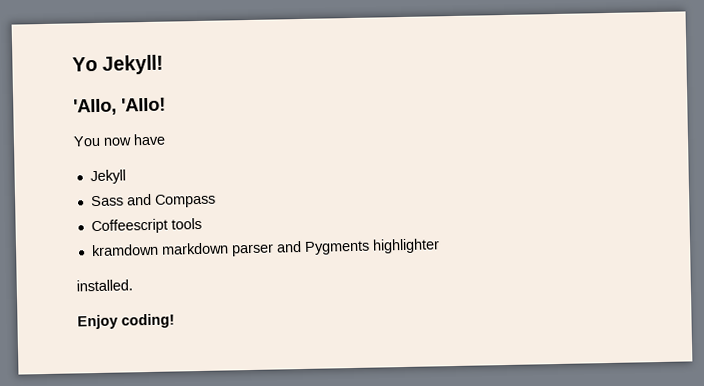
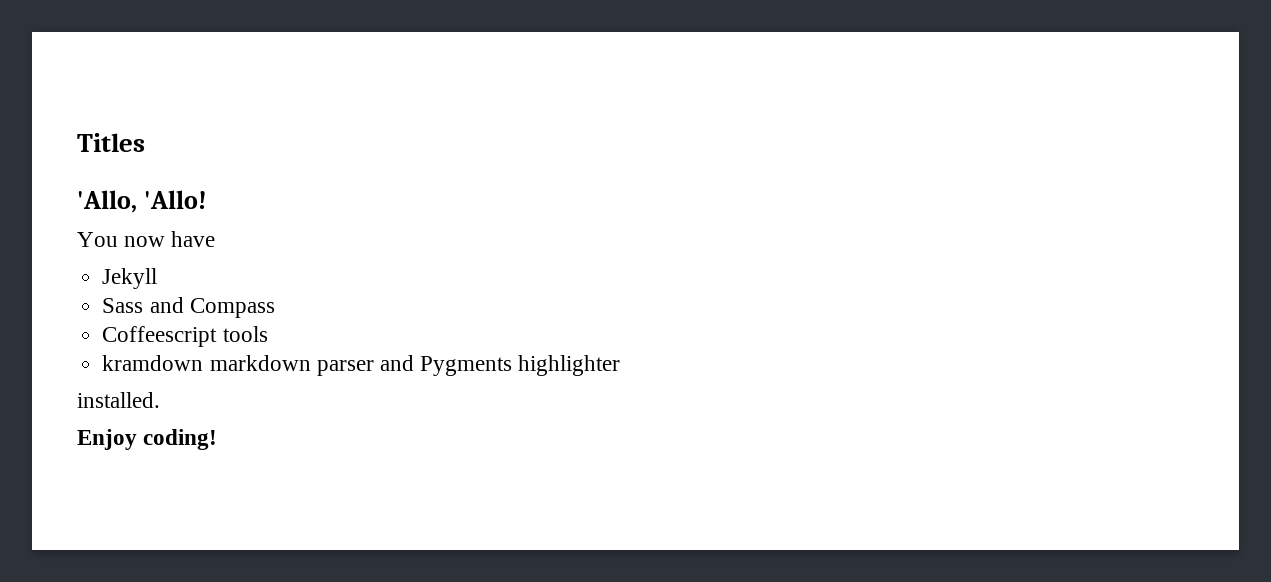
- Yo Jekyll!
+ Titles

